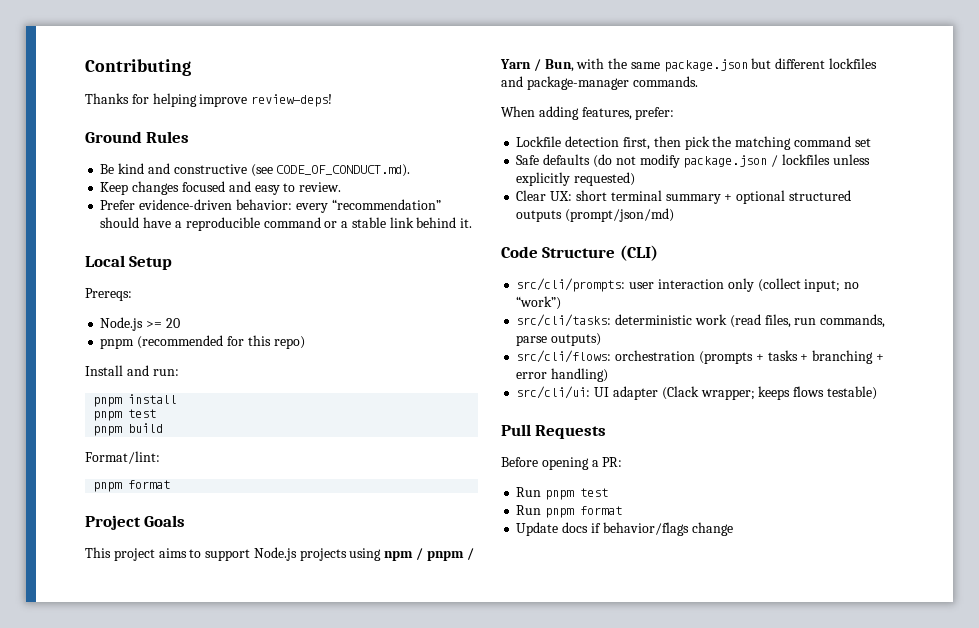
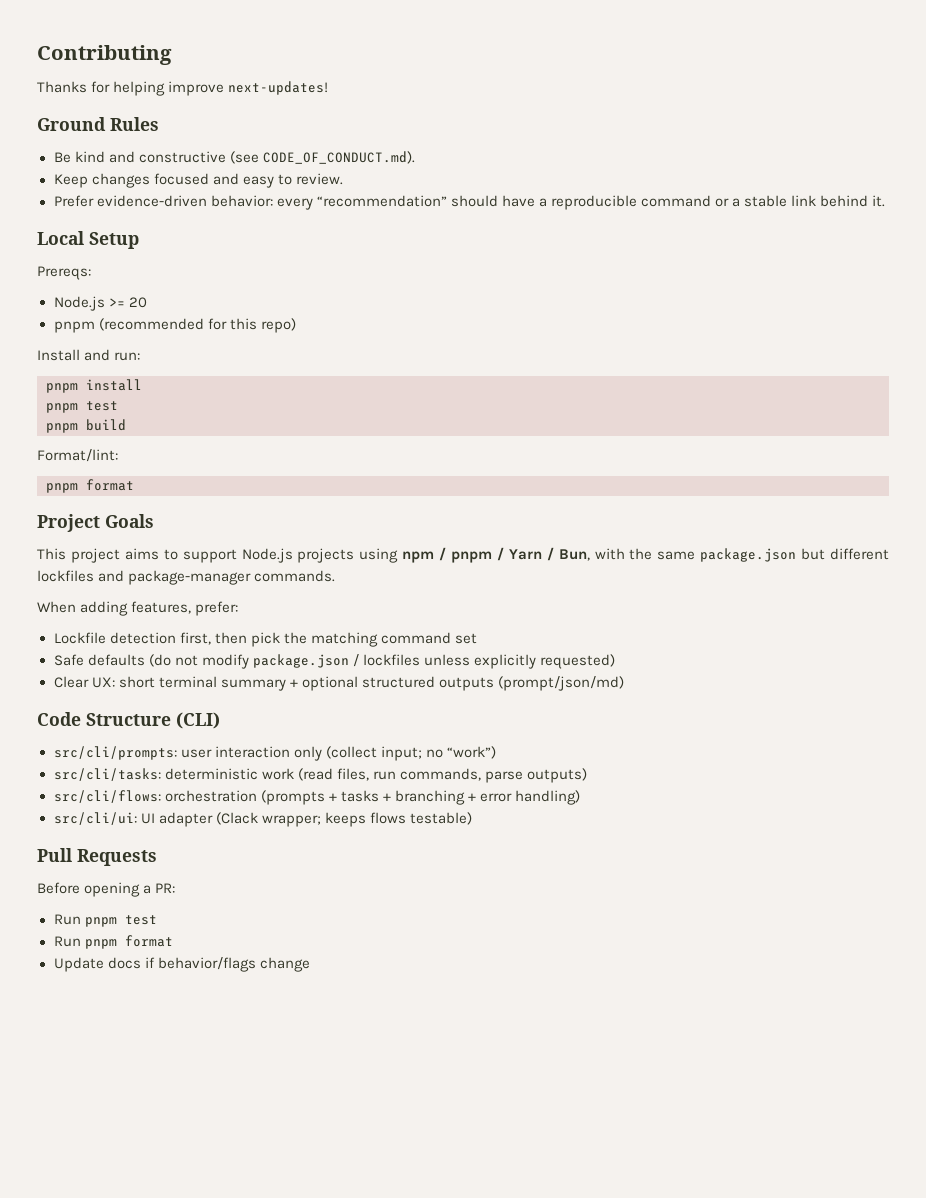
- Thanks for helping improve review-deps!
+ Thanks for helping improve next-updates!

